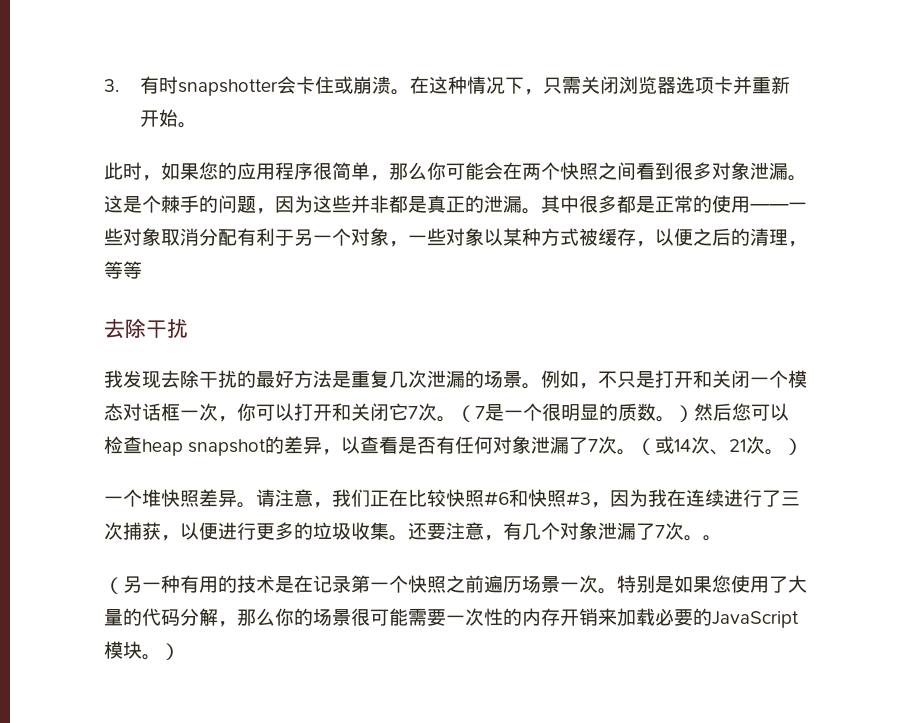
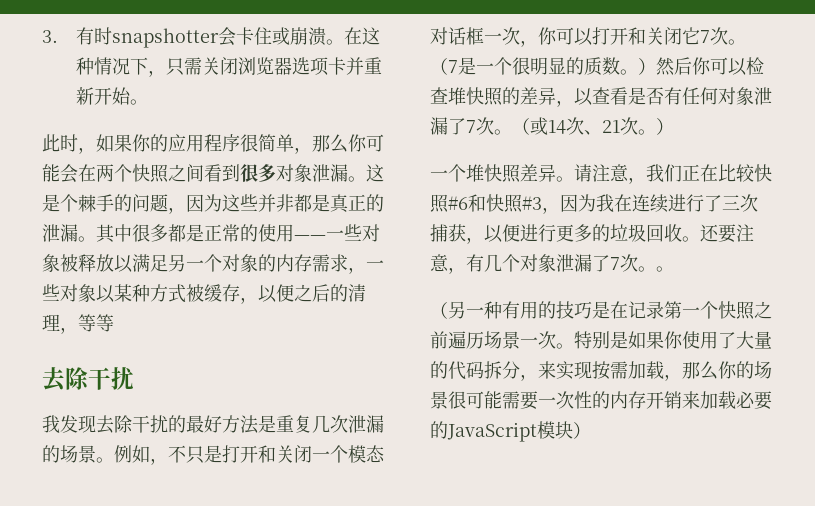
- 此时，如果您的应用程序很简单，那么你可能会在两个快照之间看到很多对象泄漏。
+ 此时，如果你的应用程序很简单，那么你可能会在两个快照之间看到很多对象泄漏。
- 其中很多都是正常的使用——一些对象取消分配有利于另一个对象，一些对象以某种方式被缓存，以便之后的清理，等等
+ 其中很多都是正常的使用——一些对象被释放以满足另一个对象的内存需求，一些对象以某种方式被缓存，以便之后的清理，等等
- （7是一个很明显的质数。）然后您可以检查heap snapshot的差异，以查看是否有任何对象泄漏了7次。
+ （7是一个很明显的质数。）然后你可以检查堆快照的差异，以查看是否有任何对象泄漏了7次。
- 请注意，我们正在比较快照#6和快照#3，因为我在连续进行了三次捕获，以便进行更多的垃圾收集。
+ 请注意，我们正在比较快照#6和快照#3，因为我在连续进行了三次捕获，以便进行更多的垃圾回收。
- （另一种有用的技术是在记录第一个快照之前遍历场景一次。
+ （另一种有用的技巧是在记录第一个快照之前遍历场景一次。
- 特别是如果您使用了大量的代码分解，那么你的场景很可能需要一次性的内存开销来加载必要的JavaScript模块。）
+ 特别是如果你使用了大量的代码拆分，来实现按需加载，那么你的场景很可能需要一次性的内存开销来加载必要的JavaScript模块）

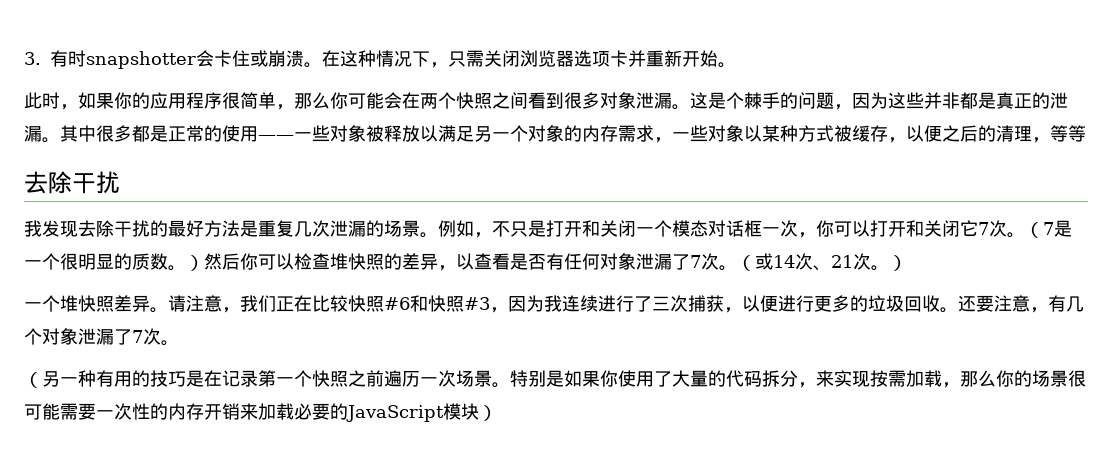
- 请注意，我们正在比较快照#6和快照#3，因为我在连续进行了三次捕获，以便进行更多的垃圾回收。
+ 请注意，我们正在比较快照#6和快照#3，因为我连续进行了三次捕获，以便进行更多的垃圾回收。
- 还要注意，有几个对象泄漏了7次。。
+ 还要注意，有几个对象泄漏了7次。
- （另一种有用的技巧是在记录第一个快照之前遍历场景一次。
+ （另一种有用的技巧是在记录第一个快照之前遍历一次场景。

